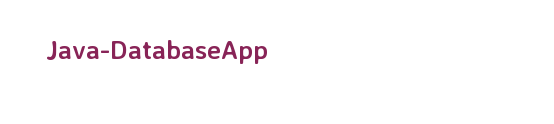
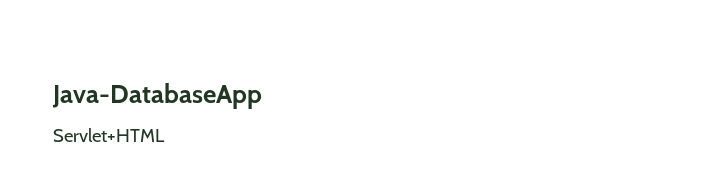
+ Servlet+HTML

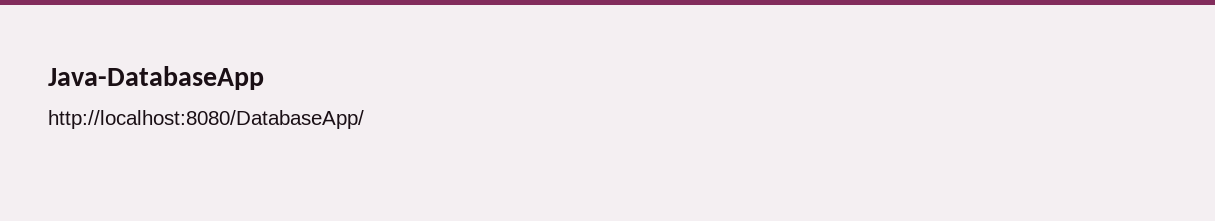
- Servlet+HTML
+ http://localhost:8080/DatabaseApp/

